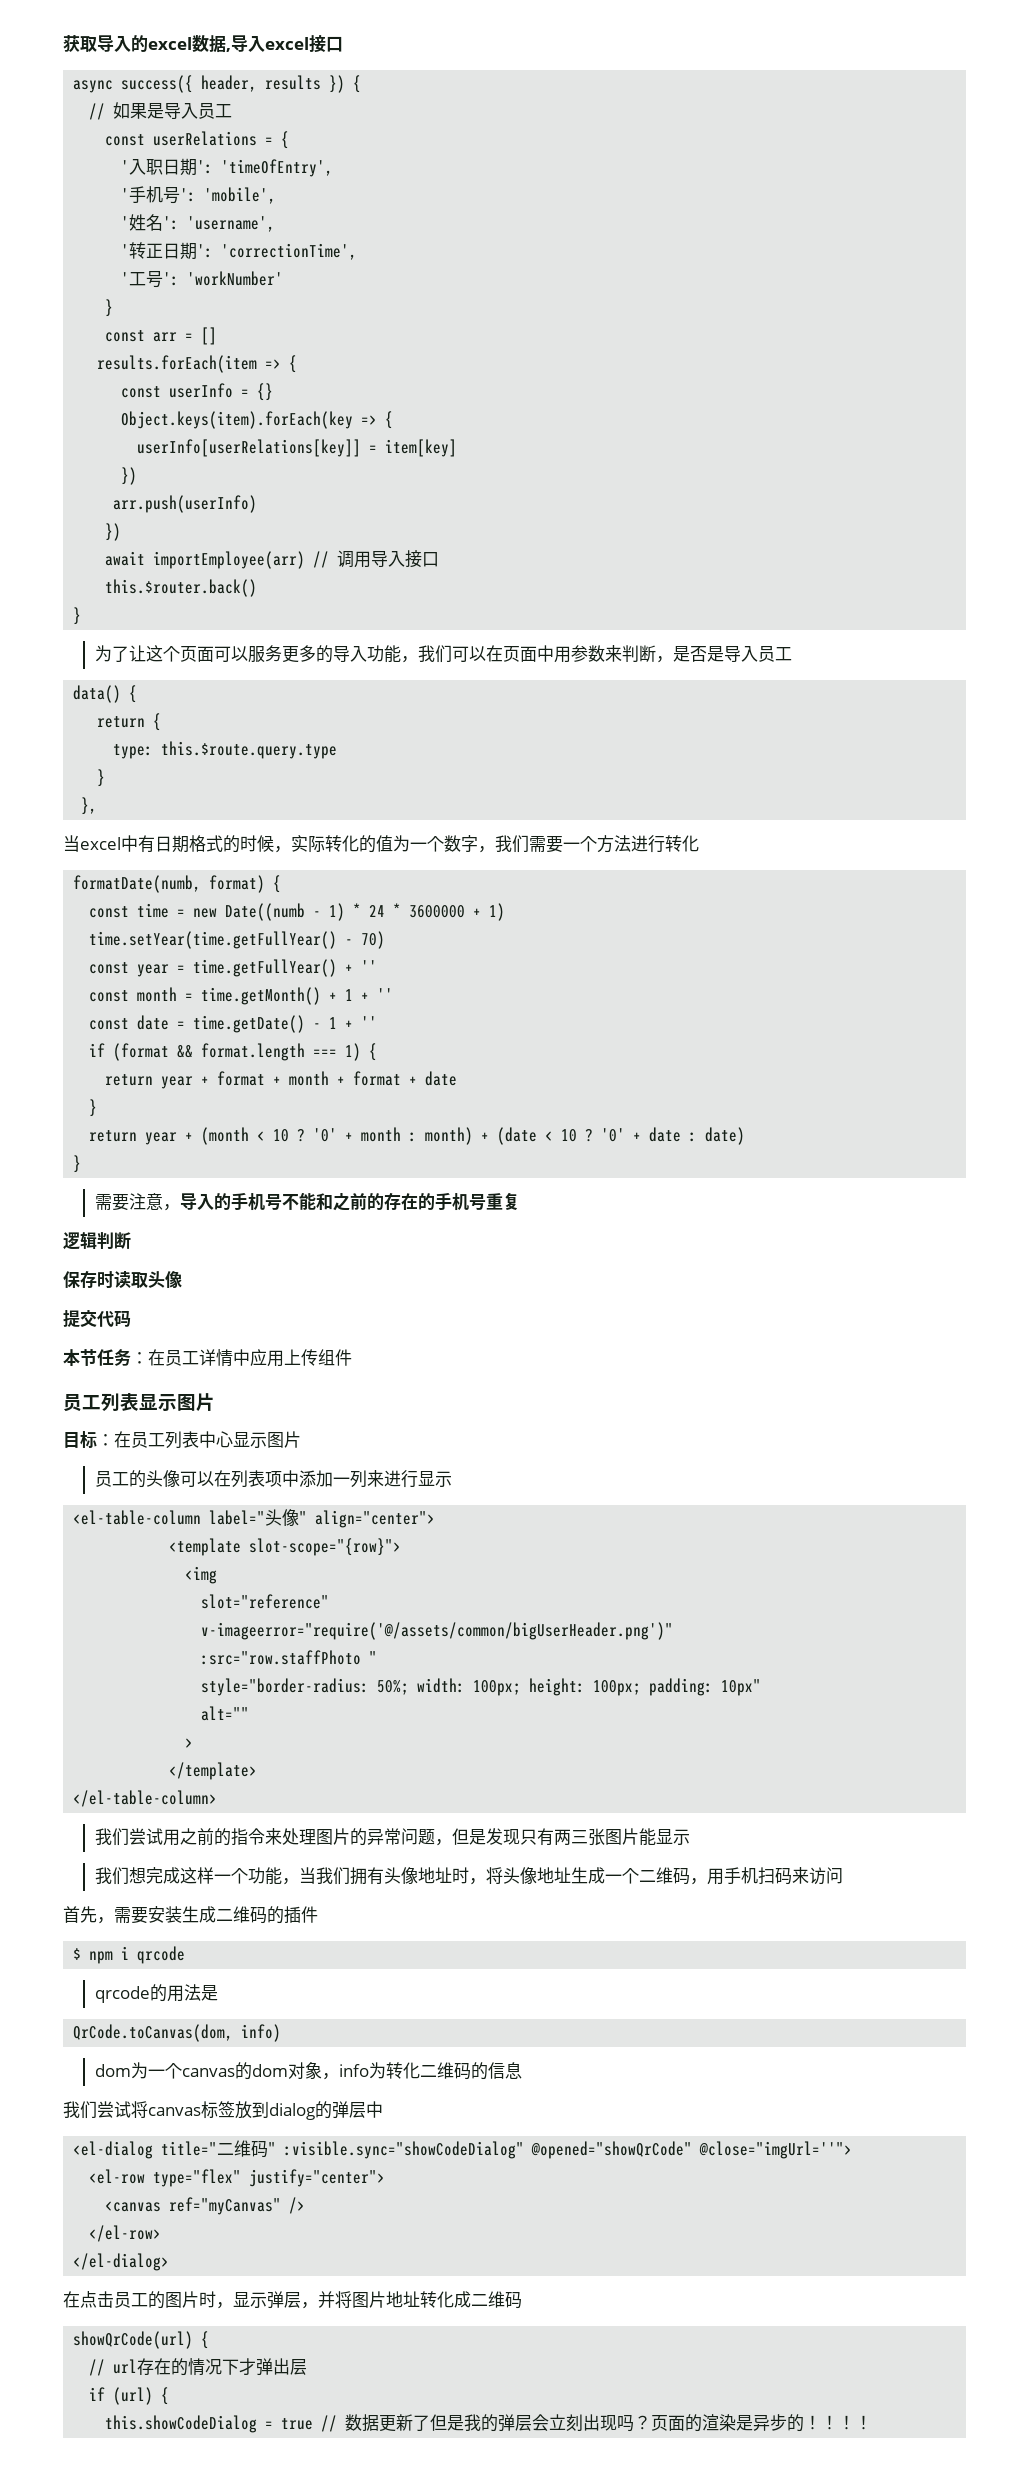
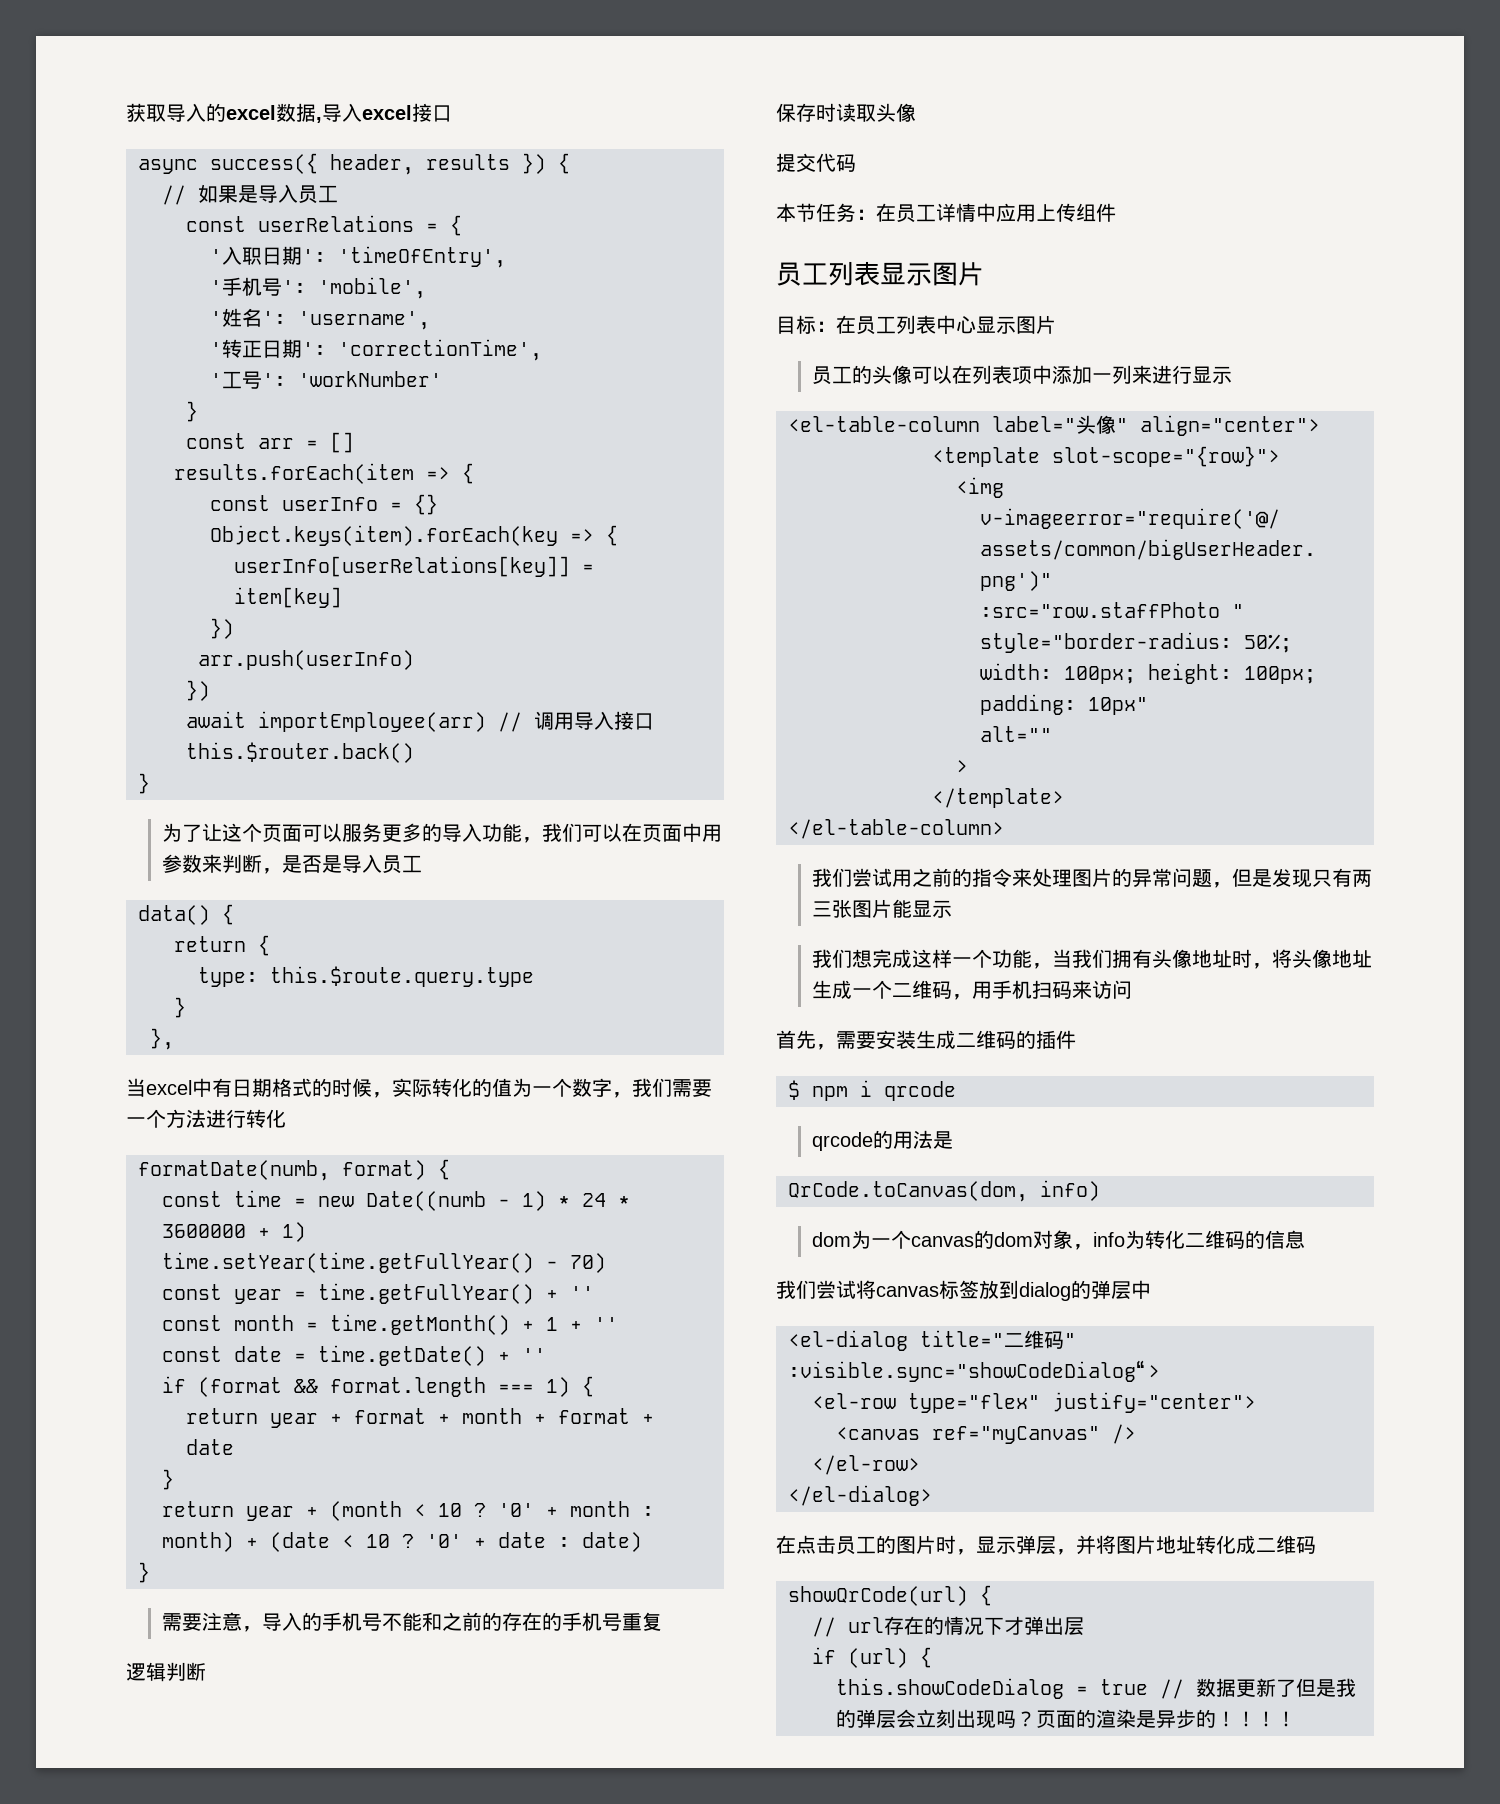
- const date = time.getDate() - 1 + ''
+ const date = time.getDate() + ''
- slot="reference"
- <el-dialog title="二维码" :visible.sync="showCodeDialog" @opened="showQrCode" @close="imgUrl=''">
+ <el-dialog title="二维码" :visible.sync="showCodeDialog“>

